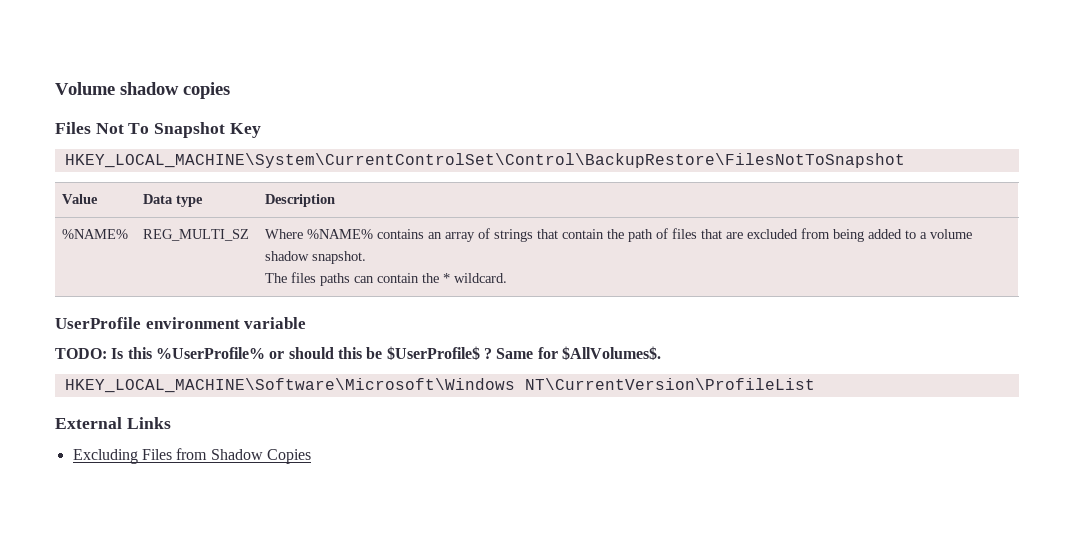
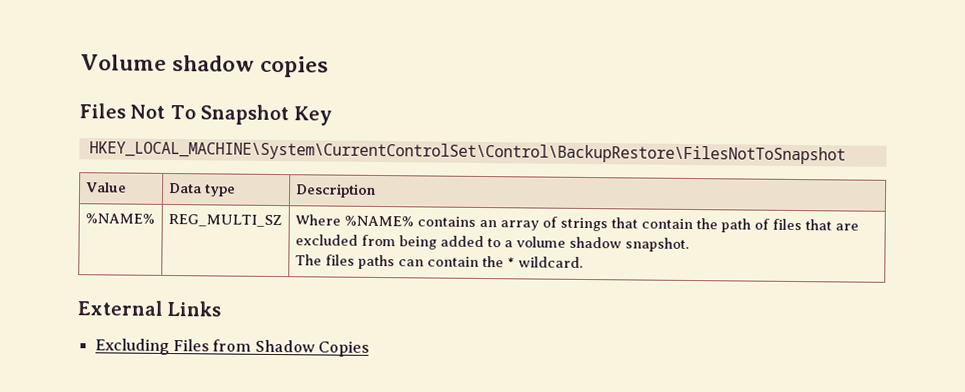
- UserProfile environment variable
- TODO: Is this %UserProfile% or should this be $UserProfile$ ? Same for $AllVolumes$.
- HKEY_LOCAL_MACHINE\Software\Microsoft\Windows NT\CurrentVersion\ProfileList

